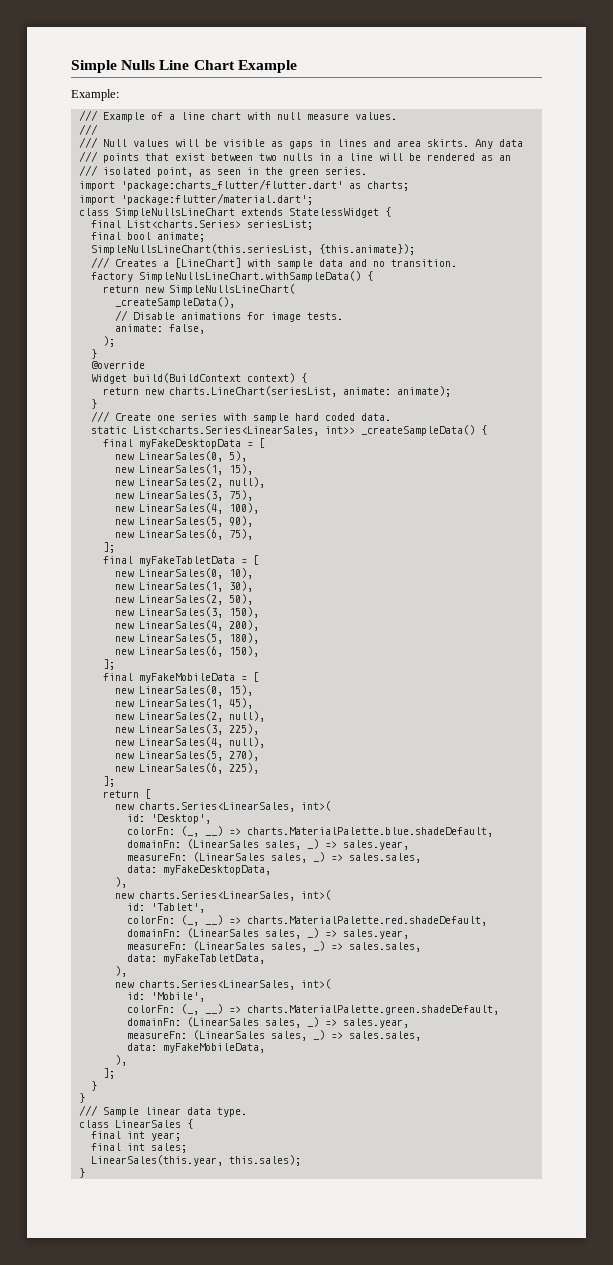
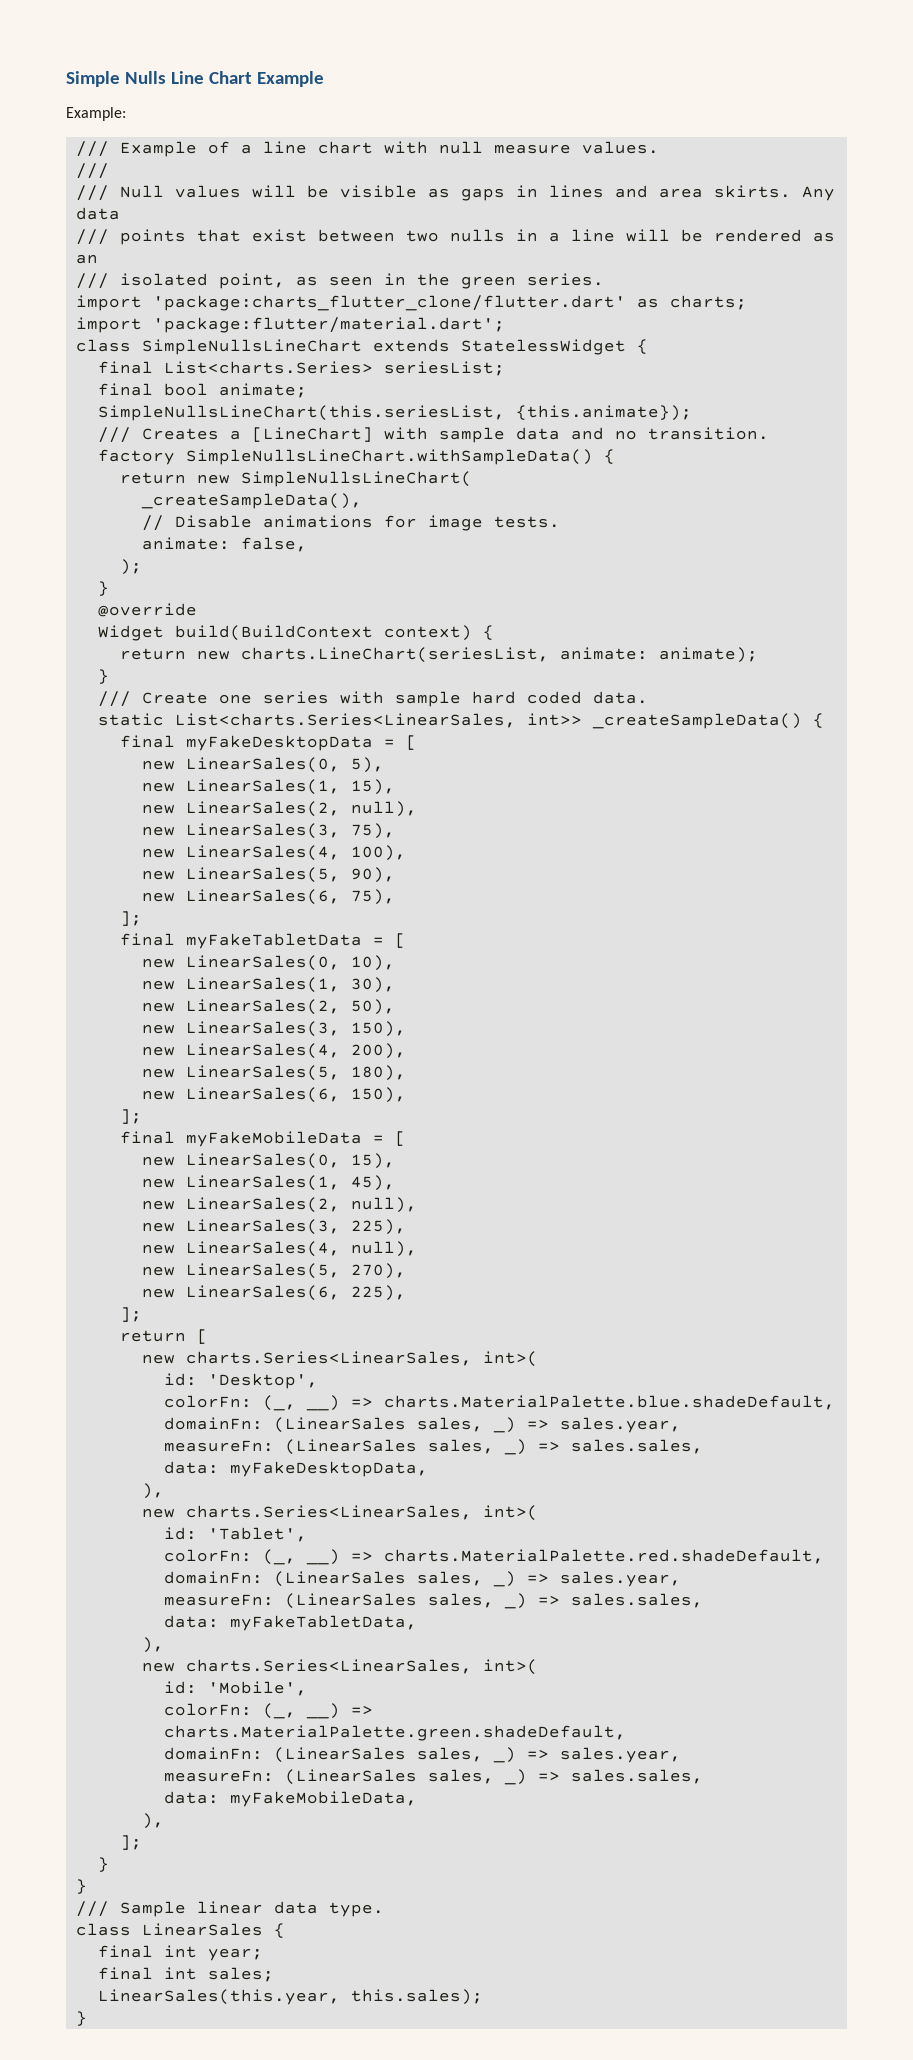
- import 'package:charts_flutter/flutter.dart' as charts;
+ import 'package:charts_flutter_clone/flutter.dart' as charts;

